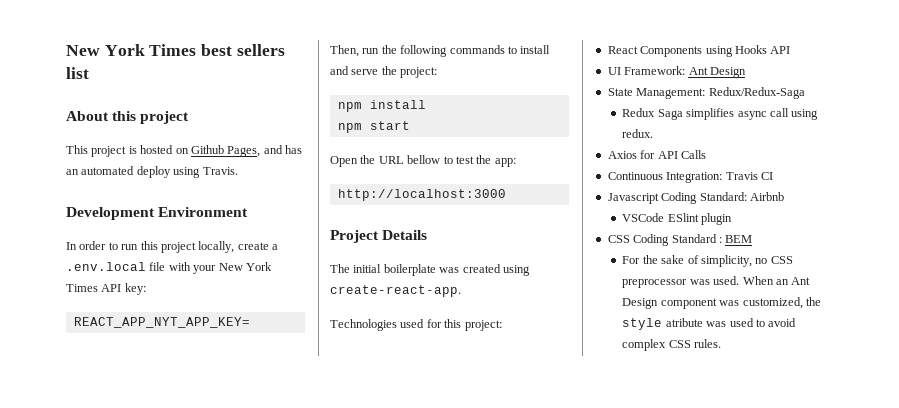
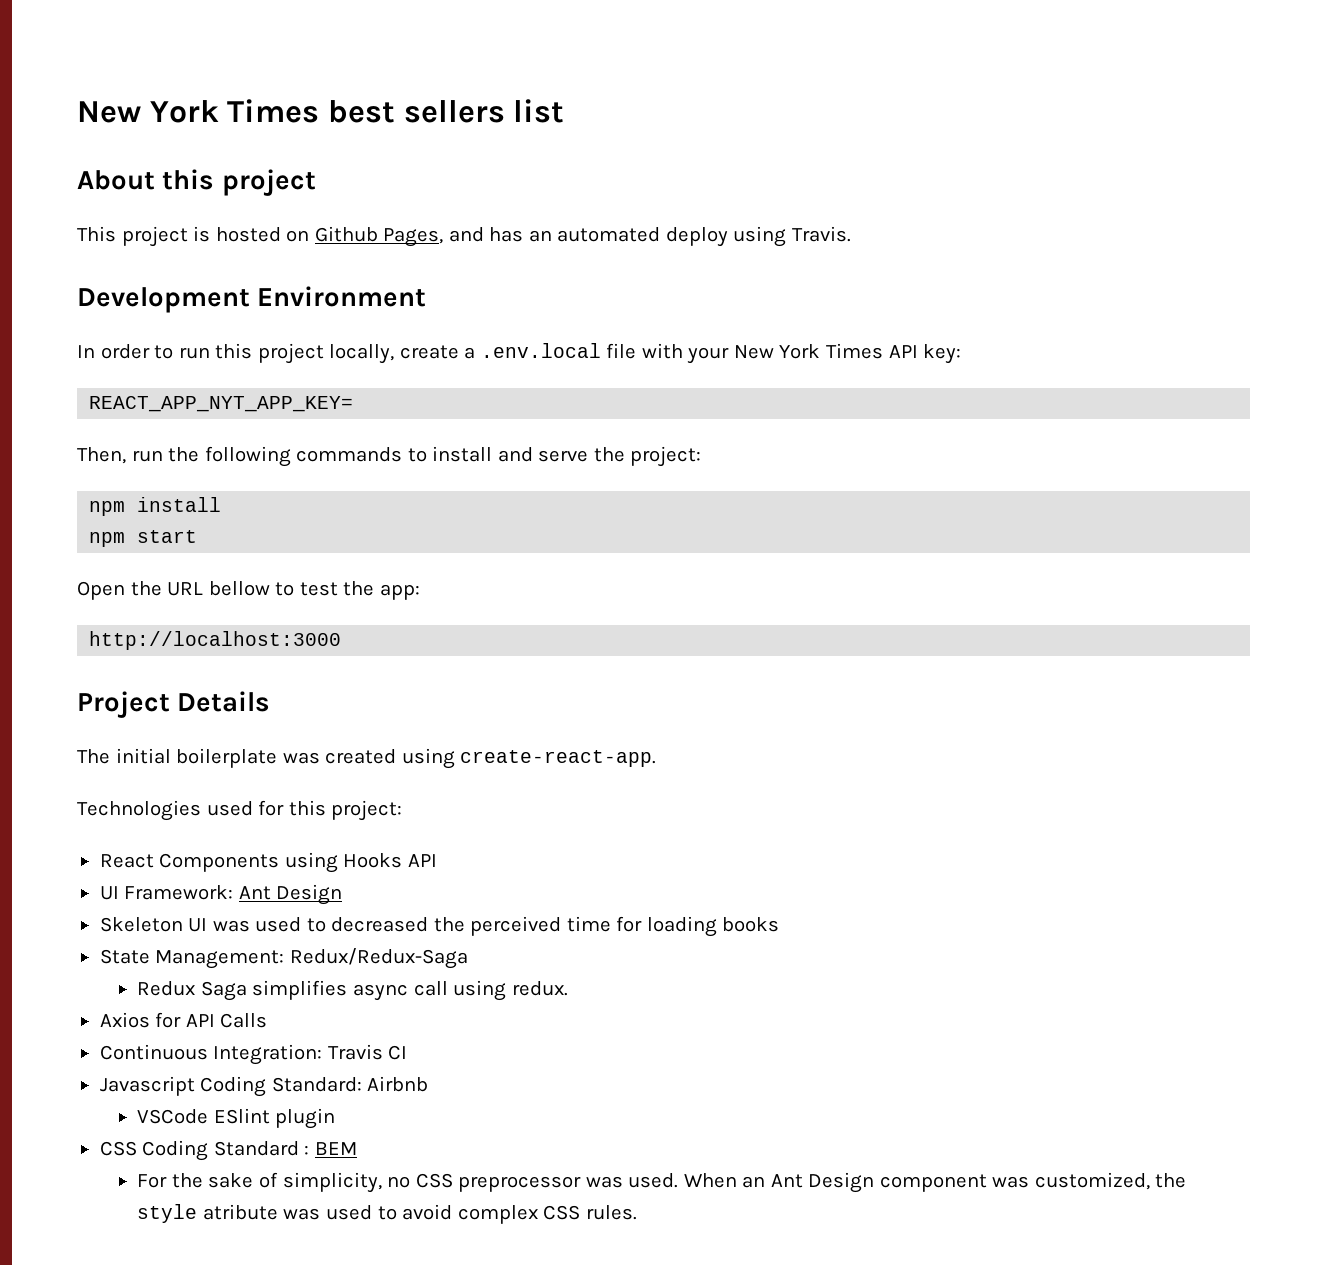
+ Skeleton UI was used to decreased the perceived time for loading books

